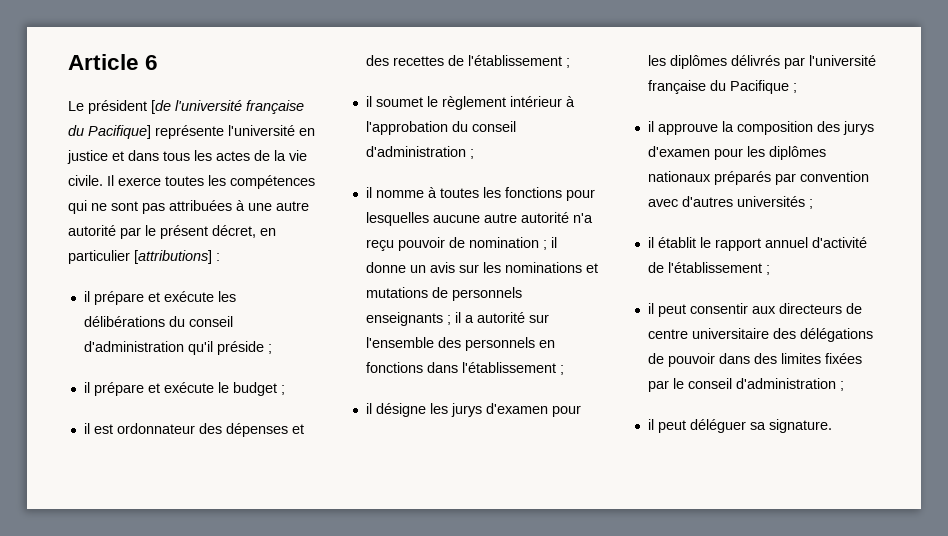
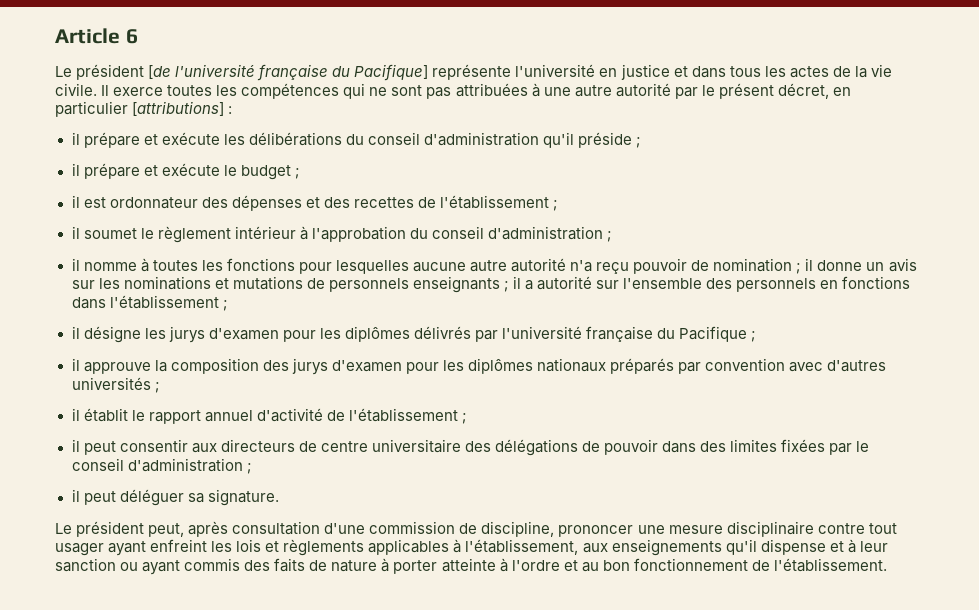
+ Le président peut, après consultation d'une commission de discipline, prononcer une mesure disciplinaire contre tout usager ayant enfreint les lois et règlements applicables à l'établissement, aux enseignements qu'il dispense et à leur sanction ou ayant commis des faits de nature à porter atteinte à l'ordre et au bon fonctionnement de l'établissement.

